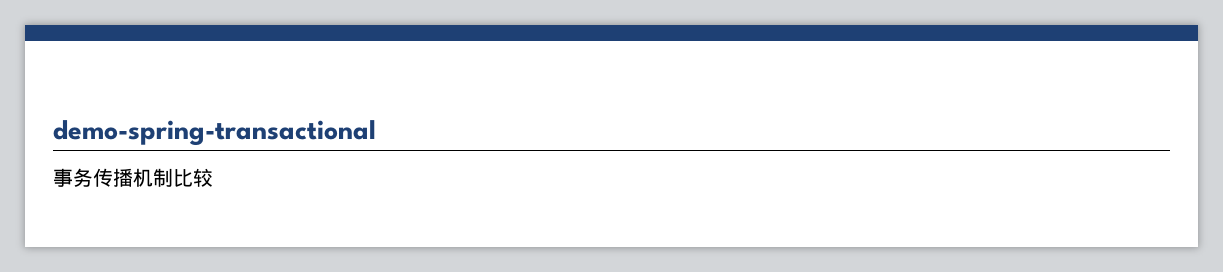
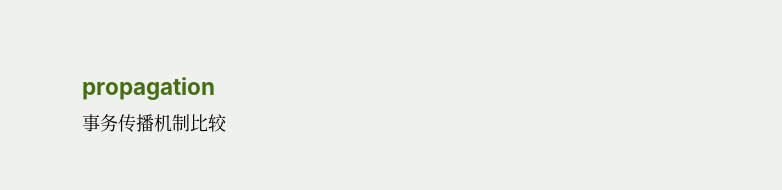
- demo-spring-transactional
+ propagation

